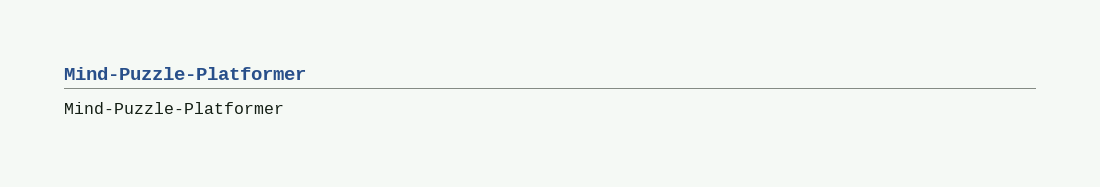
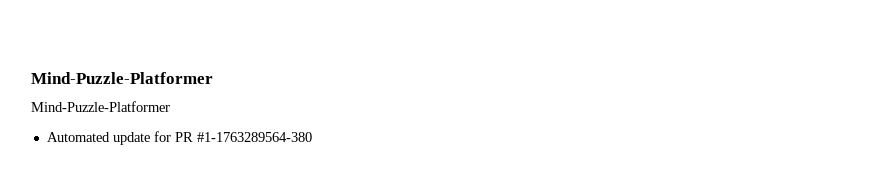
+ Automated update for PR #1-1763289564-380

